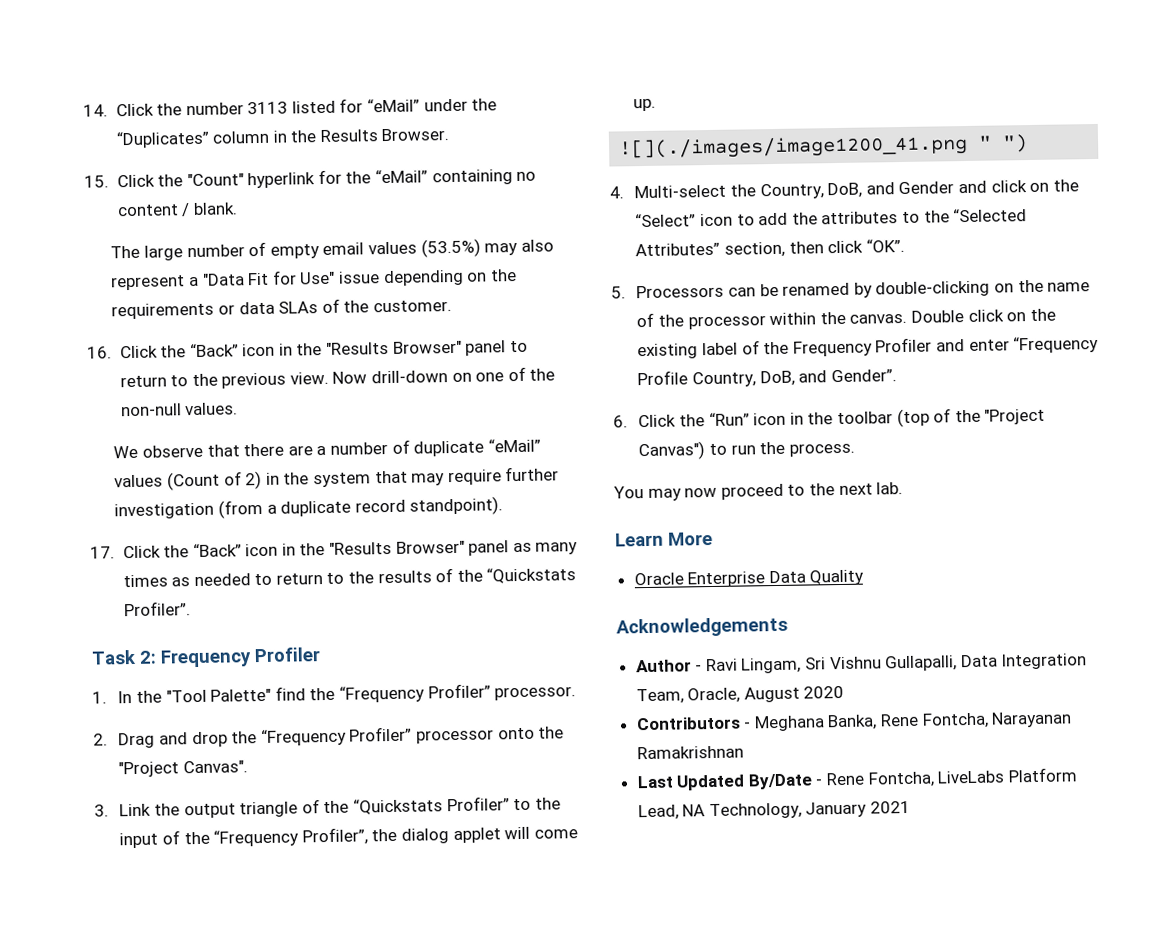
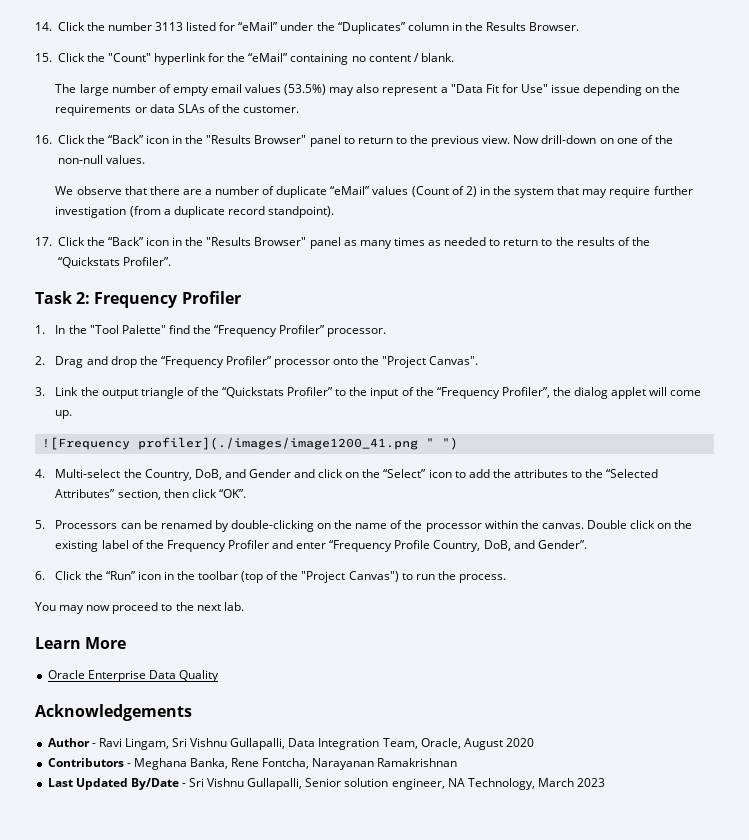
- ![](./images/image1200_41.png " ")
+ ![Frequency profiler](./images/image1200_41.png " ")
- Last Updated By/Date - Rene Fontcha, LiveLabs Platform Lead, NA Technology, January 2021
+ Last Updated By/Date - Sri Vishnu Gullapalli, Senior solution engineer, NA Technology, March 2023

